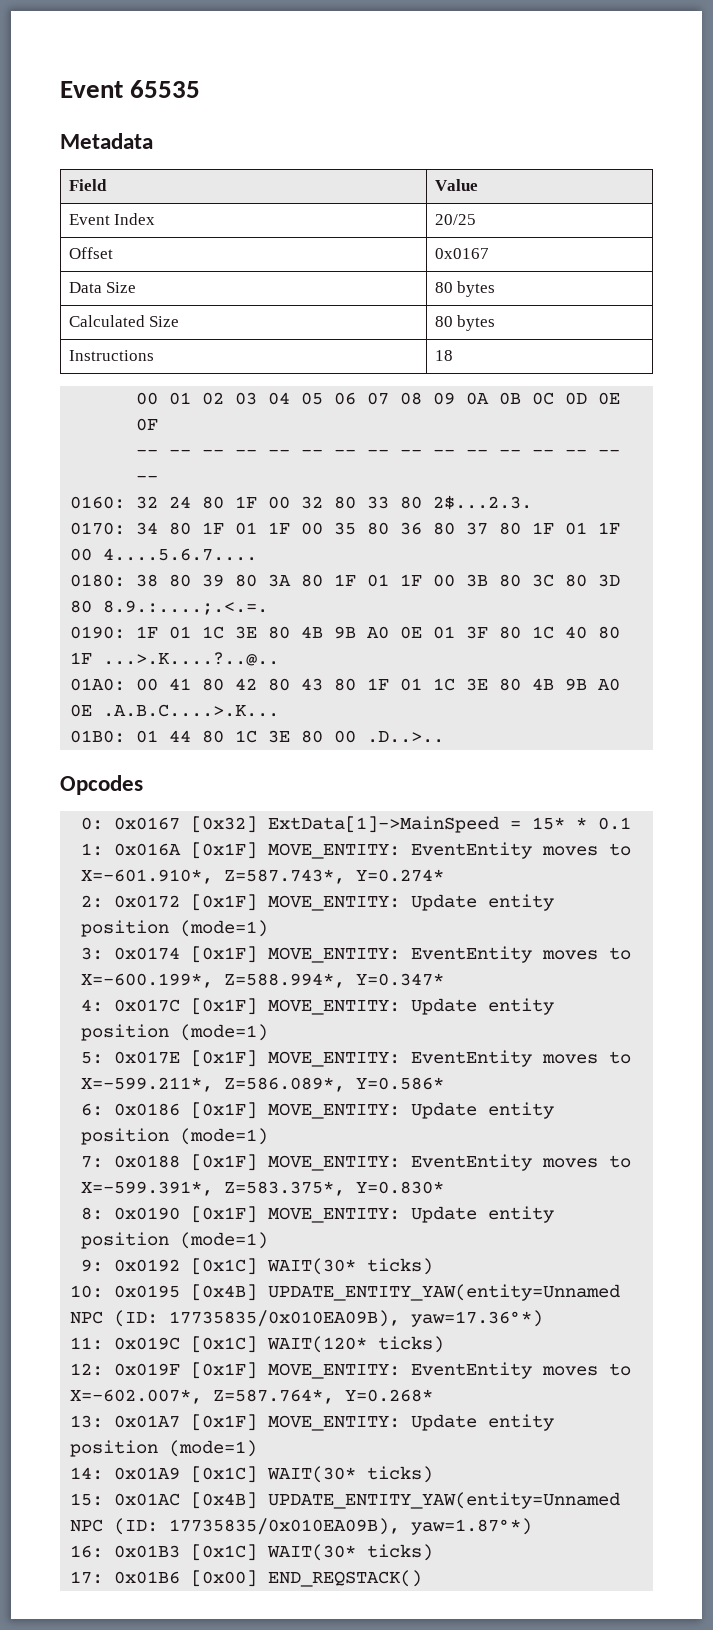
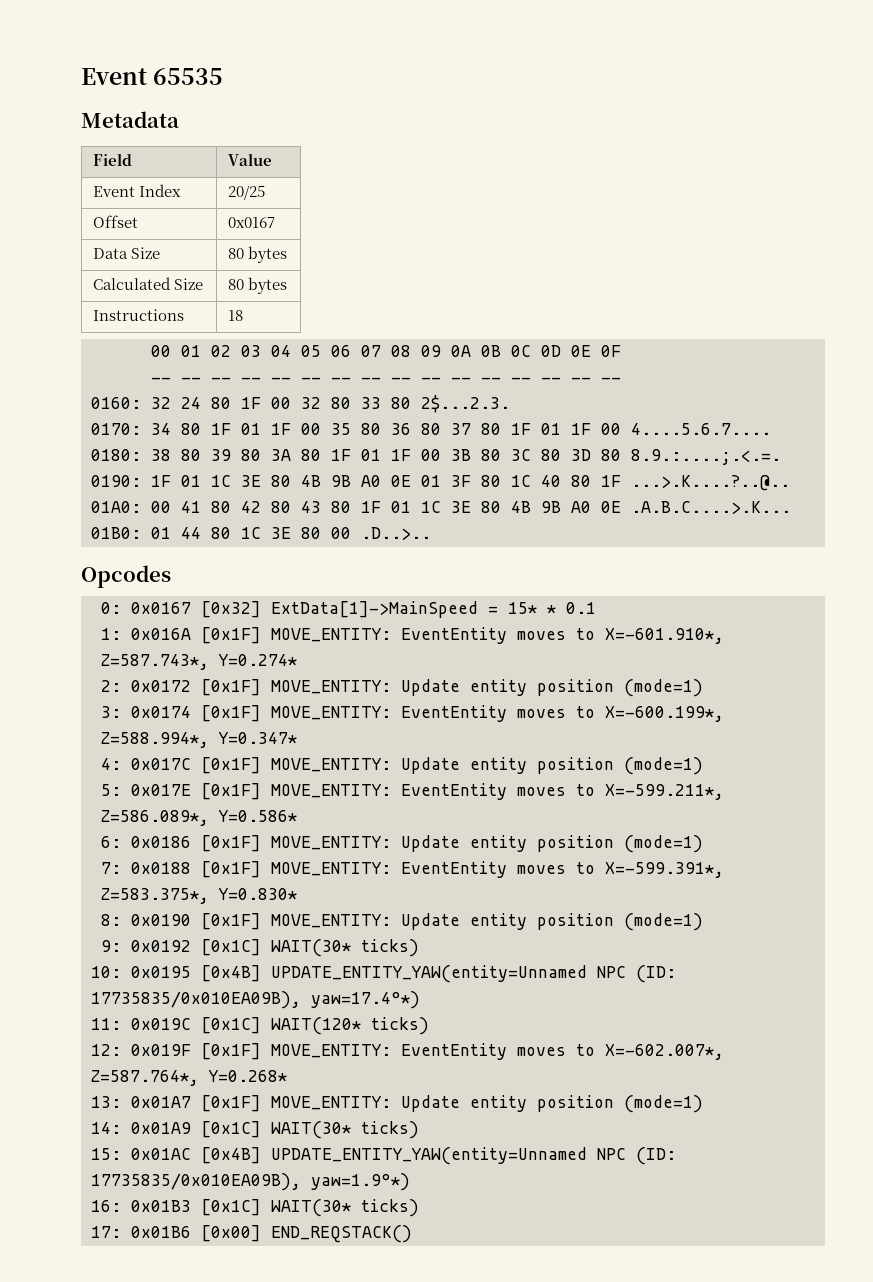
- 10: 0x0195 [0x4B] UPDATE_ENTITY_YAW(entity=Unnamed NPC (ID: 17735835/0x010EA09B), yaw=17.36°*)
+ 10: 0x0195 [0x4B] UPDATE_ENTITY_YAW(entity=Unnamed NPC (ID: 17735835/0x010EA09B), yaw=17.4°*)
- 15: 0x01AC [0x4B] UPDATE_ENTITY_YAW(entity=Unnamed NPC (ID: 17735835/0x010EA09B), yaw=1.87°*)
+ 15: 0x01AC [0x4B] UPDATE_ENTITY_YAW(entity=Unnamed NPC (ID: 17735835/0x010EA09B), yaw=1.9°*)

